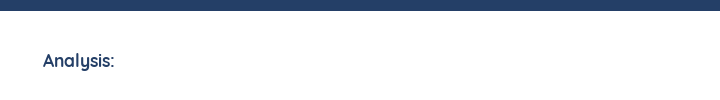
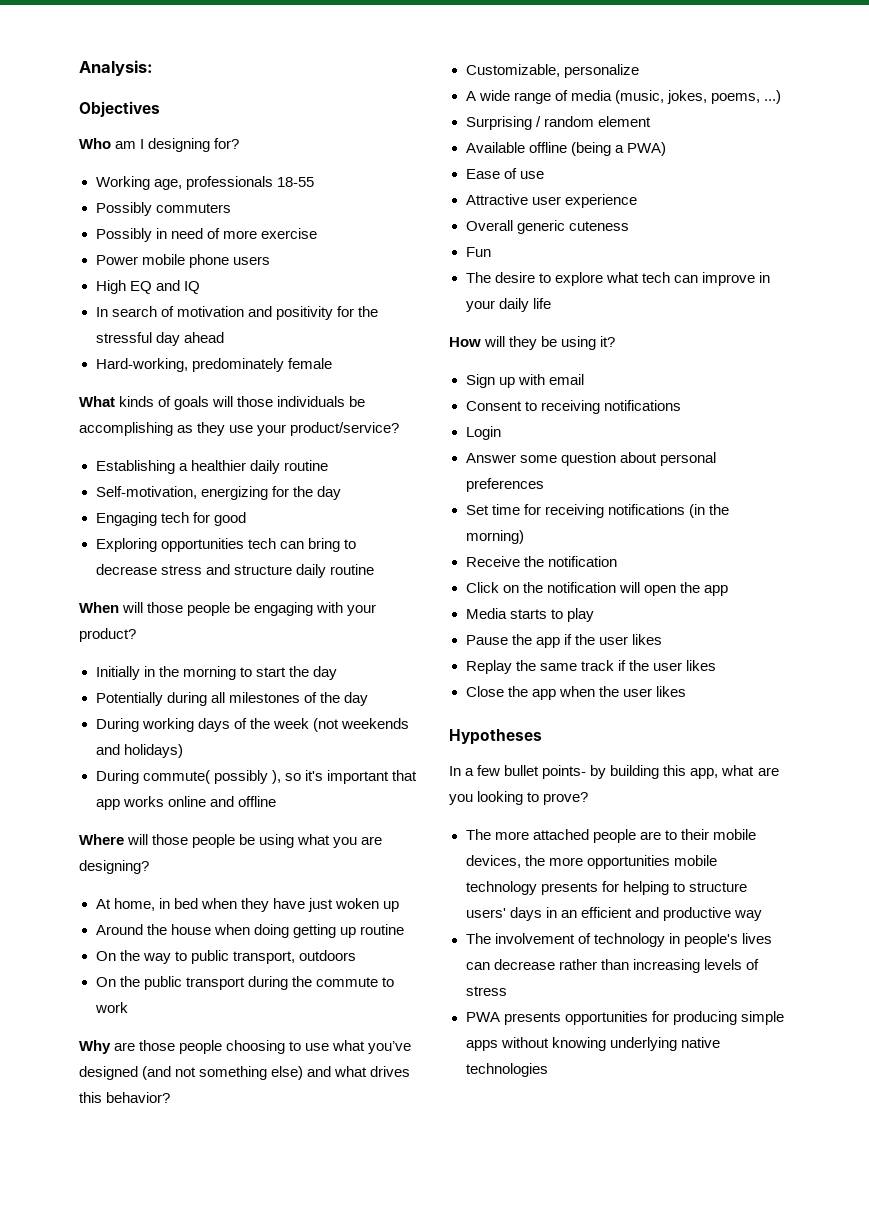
+ Objectives
+ Who am I designing for?
+ Working age, professionals 18-55
+ Possibly commuters
+ Possibly in need of more exercise
+ Power mobile phone users
+ High EQ and IQ
+ In search of motivation and positivity for the stressful day ahead
+ Hard-working, predominately female
+ What kinds of goals will those individuals be accomplishing as they use your product/service?
+ Establishing a healthier daily routine
+ Self-motivation, energizing for the day
+ Engaging tech for good
+ Exploring opportunities tech can bring to decrease stress and structure daily routine
+ When will those people be engaging with your product?
+ Initially in the morning to start the day
+ Potentially during all milestones of the day
+ During working days of the week (not weekends and holidays)
+ During commute( possibly ), so it's important that app works online and offline
+ Where will those people be using what you are designing?
+ At home, in bed when they have just woken up
+ Around the house when doing getting up routine
+ On the way to public transport, outdoors
+ On the public transport during the commute to work
+ Why are those people choosing to use what you’ve designed (and not something else) and what drives this behavior?
+ Customizable, personalize
+ A wide range of media (music, jokes, poems, ...)
+ Surprising / random element
+ Available offline (being a PWA)
+ Ease of use
+ Attractive user experience
+ Overall generic cuteness
+ Fun
+ The desire to explore what tech can improve in your daily life
+ How will they be using it?
+ Sign up with email
+ Consent to receiving notifications
+ Login
+ Answer some question about personal preferences
+ Set time for receiving notifications (in the morning)
+ Receive the notification
+ Click on the notification will open the app
+ Media starts to play
+ Pause the app if the user likes
+ Replay the same track if the user likes
+ Close the app when the user likes
+ Hypotheses
+ In a few bullet points- by building this app, what are you looking to prove?
+ The more attached people are to their mobile devices, the more opportunities mobile technology presents for helping to structure users' days in an efficient and productive way
+ The involvement of technology in people's lives can decrease rather than increasing levels of stress
+ PWA presents opportunities for producing simple apps without knowing underlying native technologies

